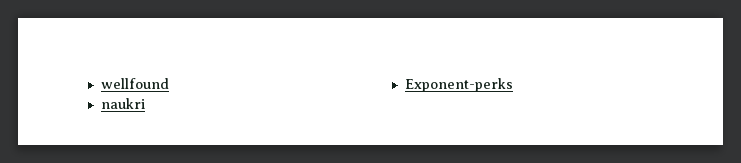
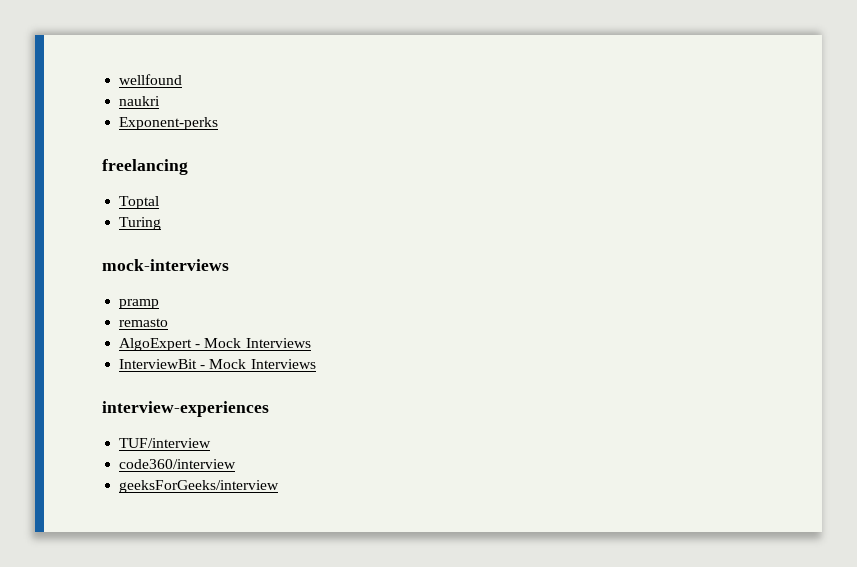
+ freelancing
+ Toptal
+ Turing
+ mock-interviews
+ pramp
+ remasto
+ AlgoExpert - Mock Interviews
+ InterviewBit - Mock Interviews
+ interview-experiences
+ TUF/interview
+ code360/interview
+ geeksForGeeks/interview

